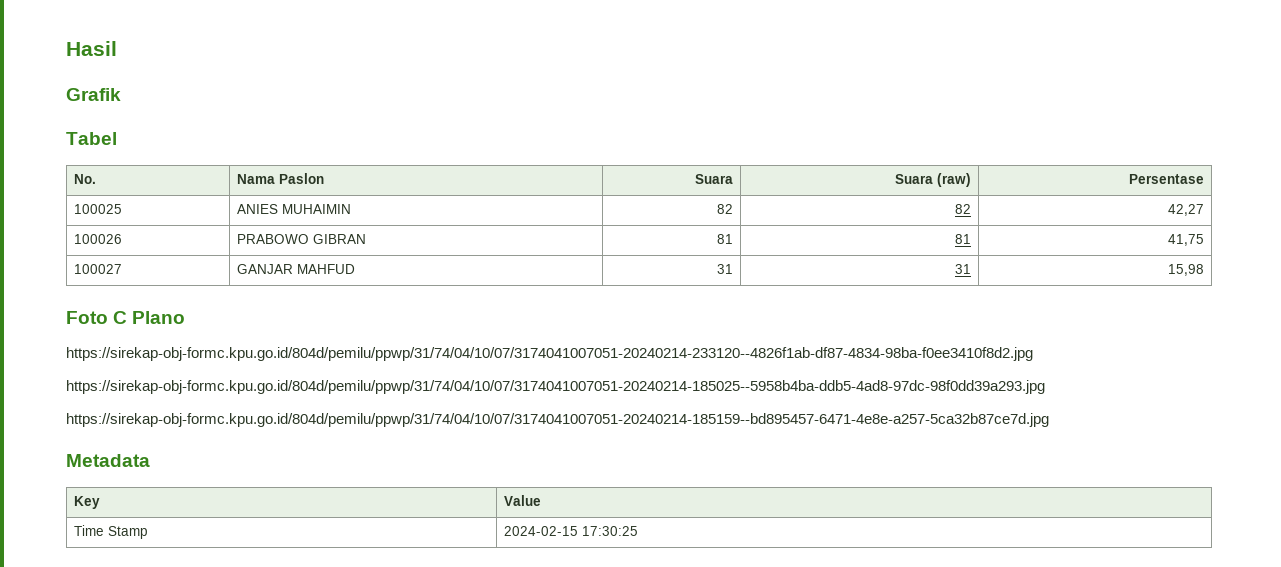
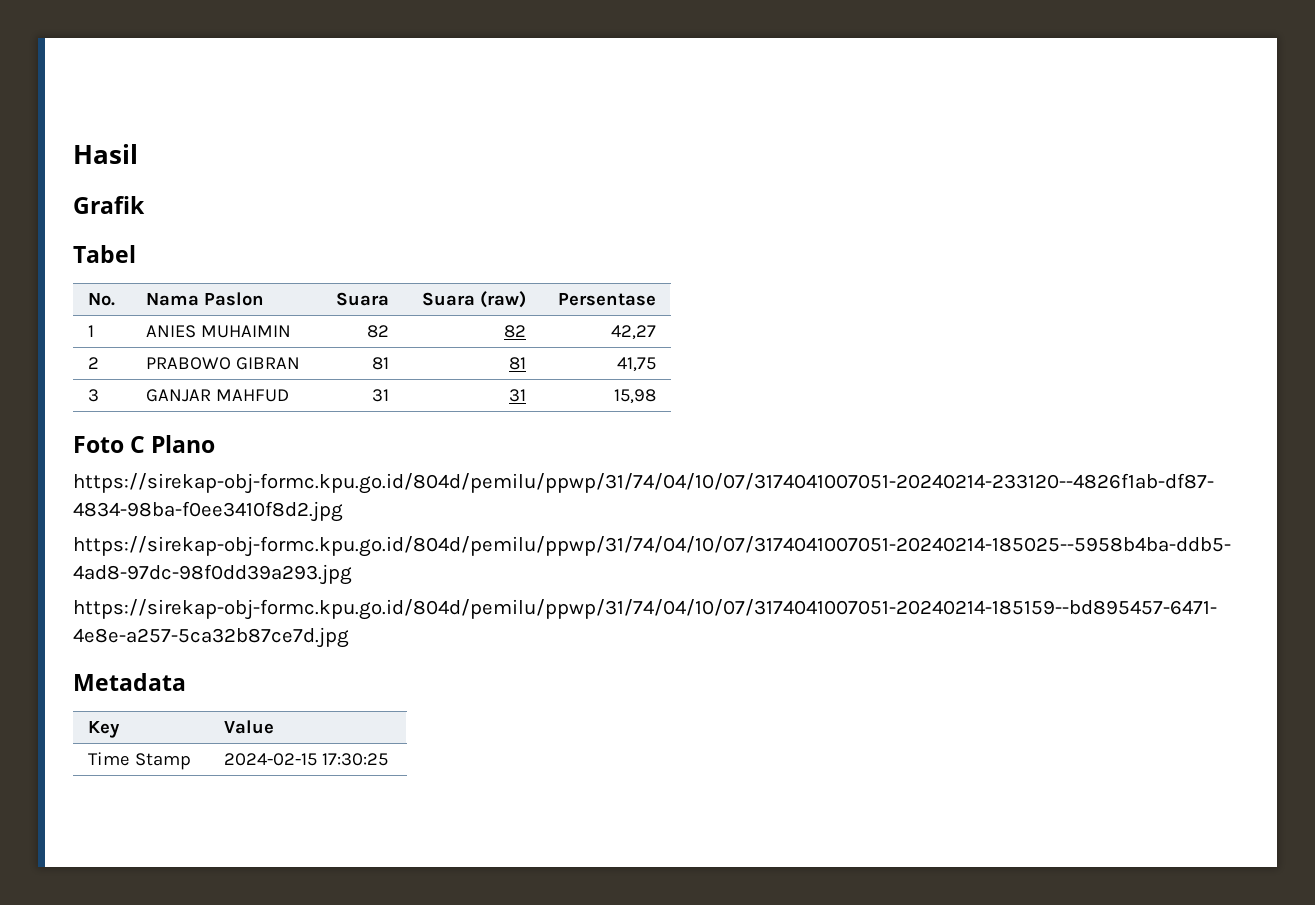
- 100025 | ANIES MUHAIMIN | 82 | 82 | 42,27
+ 1 | ANIES MUHAIMIN | 82 | 82 | 42,27
- 100026 | PRABOWO GIBRAN | 81 | 81 | 41,75
+ 2 | PRABOWO GIBRAN | 81 | 81 | 41,75
- 100027 | GANJAR MAHFUD | 31 | 31 | 15,98
+ 3 | GANJAR MAHFUD | 31 | 31 | 15,98

